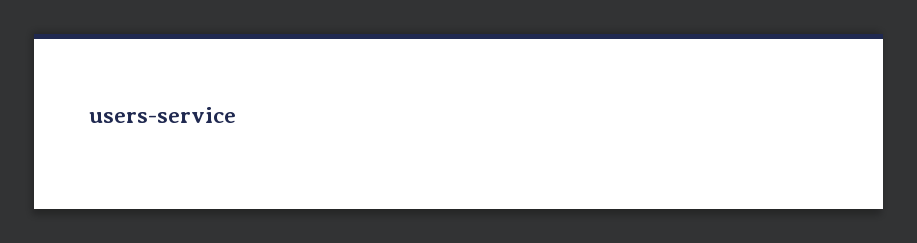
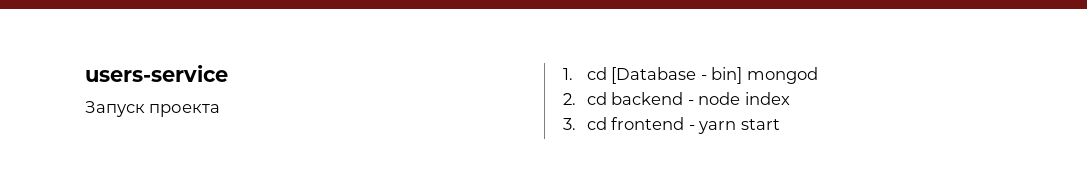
+ Запуск проекта
+ 1. cd [Database - bin] mongod
+ 2. cd backend - node index
+ 3. cd frontend - yarn start

